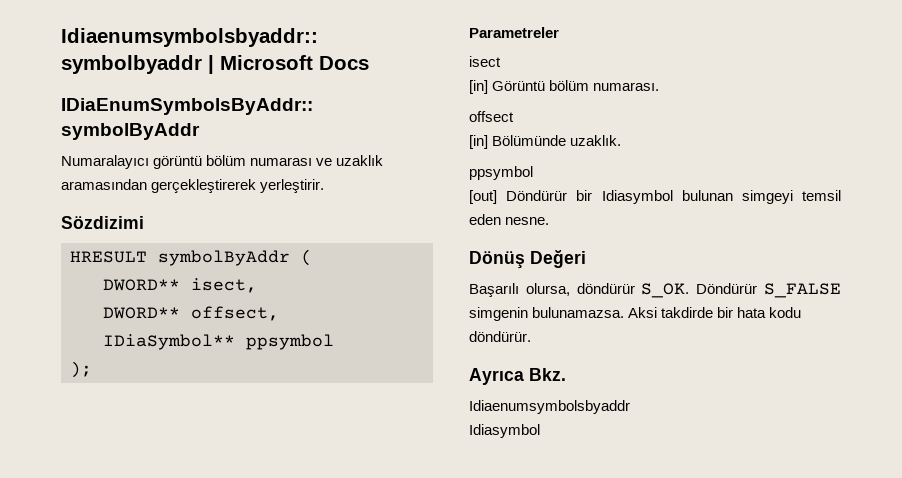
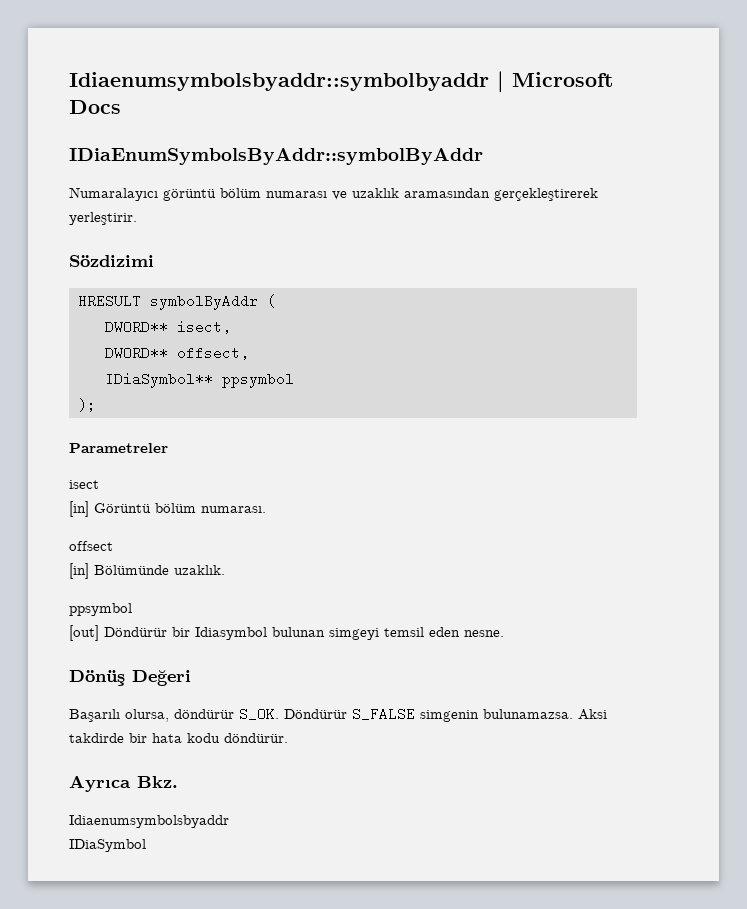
  Idiaenumsymbolsbyaddr
- Idiasymbol
+ IDiaSymbol

